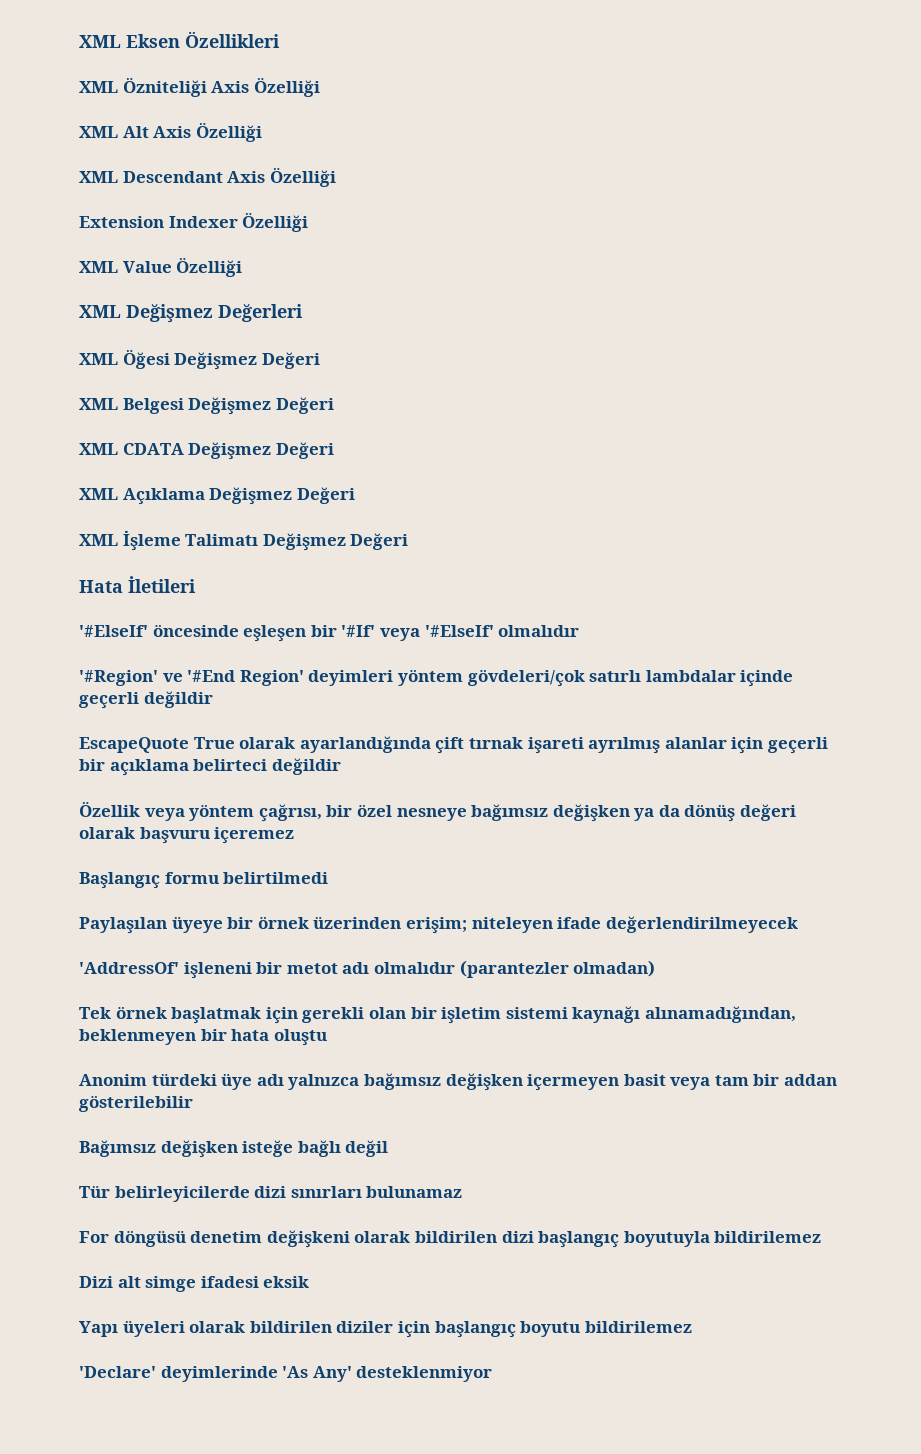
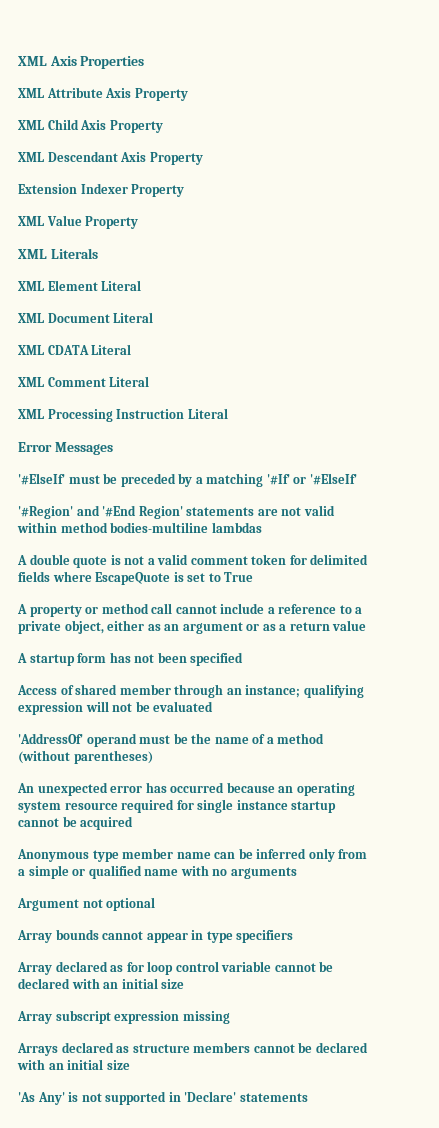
- XML Eksen Özellikleri
- XML Özniteliği Axis Özelliği
- XML Alt Axis Özelliği
+ XML Axis Properties
+ XML Attribute Axis Property
+ XML Child Axis Property
- XML Descendant Axis Özelliği
+ XML Descendant Axis Property
- Extension Indexer Özelliği
+ Extension Indexer Property
- XML Value Özelliği
- XML Değişmez Değerleri
- XML Öğesi Değişmez Değeri
- XML Belgesi Değişmez Değeri
+ XML Value Property
+ XML Literals
+ XML Element Literal
+ XML Document Literal
- XML CDATA Değişmez Değeri
- XML Açıklama Değişmez Değeri
- XML İşleme Talimatı Değişmez Değeri
- Hata İletileri
- '#ElseIf' öncesinde eşleşen bir '#If' veya '#ElseIf' olmalıdır
+ XML CDATA Literal
+ XML Comment Literal
+ XML Processing Instruction Literal
+ Error Messages
+ '#ElseIf' must be preceded by a matching '#If' or '#ElseIf'
- '#Region' ve '#End Region' deyimleri yöntem gövdeleri/çok satırlı lambdalar içinde geçerli değildir
- EscapeQuote True olarak ayarlandığında çift tırnak işareti ayrılmış alanlar için geçerli bir açıklama belirteci değildir
- Özellik veya yöntem çağrısı, bir özel nesneye bağımsız değişken ya da dönüş değeri olarak başvuru içeremez
- Başlangıç formu belirtilmedi
- Paylaşılan üyeye bir örnek üzerinden erişim; niteleyen ifade değerlendirilmeyecek
- 'AddressOf' işleneni bir metot adı olmalıdır (parantezler olmadan)
- Tek örnek başlatmak için gerekli olan bir işletim sistemi kaynağı alınamadığından, beklenmeyen bir hata oluştu
- Anonim türdeki üye adı yalnızca bağımsız değişken içermeyen basit veya tam bir addan gösterilebilir
- Bağımsız değişken isteğe bağlı değil
- Tür belirleyicilerde dizi sınırları bulunamaz
- For döngüsü denetim değişkeni olarak bildirilen dizi başlangıç boyutuyla bildirilemez
- Dizi alt simge ifadesi eksik
- Yapı üyeleri olarak bildirilen diziler için başlangıç boyutu bildirilemez
- 'Declare' deyimlerinde 'As Any' desteklenmiyor
+ '#Region' and '#End Region' statements are not valid within method bodies-multiline lambdas
+ A double quote is not a valid comment token for delimited fields where EscapeQuote is set to True
+ A property or method call cannot include a reference to a private object, either as an argument or as a return value
+ A startup form has not been specified
+ Access of shared member through an instance; qualifying expression will not be evaluated
+ 'AddressOf' operand must be the name of a method (without parentheses)
+ An unexpected error has occurred because an operating system resource required for single instance startup cannot be acquired
+ Anonymous type member name can be inferred only from a simple or qualified name with no arguments
+ Argument not optional
+ Array bounds cannot appear in type specifiers
+ Array declared as for loop control variable cannot be declared with an initial size
+ Array subscript expression missing
+ Arrays declared as structure members cannot be declared with an initial size
+ 'As Any' is not supported in 'Declare' statements

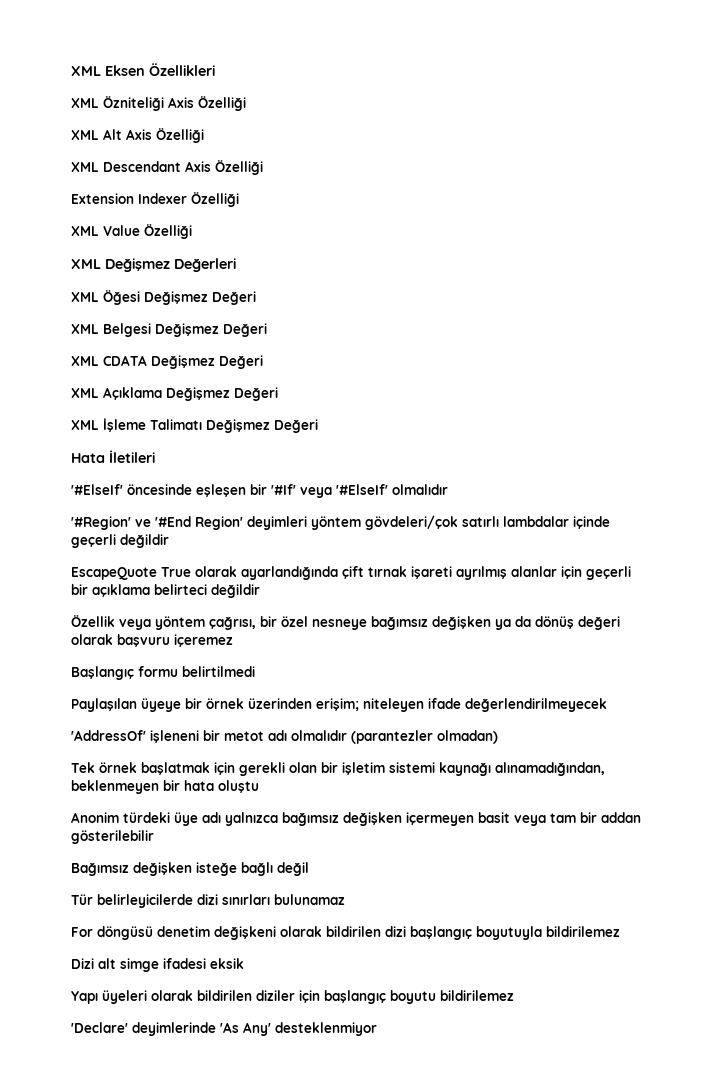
- XML Axis Properties
- XML Attribute Axis Property
- XML Child Axis Property
+ XML Eksen Özellikleri
+ XML Özniteliği Axis Özelliği
+ XML Alt Axis Özelliği
- XML Descendant Axis Property
+ XML Descendant Axis Özelliği
- Extension Indexer Property
+ Extension Indexer Özelliği
- XML Value Property
- XML Literals
- XML Element Literal
- XML Document Literal
+ XML Value Özelliği
+ XML Değişmez Değerleri
+ XML Öğesi Değişmez Değeri
+ XML Belgesi Değişmez Değeri
- XML CDATA Literal
- XML Comment Literal
- XML Processing Instruction Literal
- Error Messages
- '#ElseIf' must be preceded by a matching '#If' or '#ElseIf'
+ XML CDATA Değişmez Değeri
+ XML Açıklama Değişmez Değeri
+ XML İşleme Talimatı Değişmez Değeri
+ Hata İletileri
+ '#ElseIf' öncesinde eşleşen bir '#If' veya '#ElseIf' olmalıdır
- '#Region' and '#End Region' statements are not valid within method bodies-multiline lambdas
- A double quote is not a valid comment token for delimited fields where EscapeQuote is set to True
- A property or method call cannot include a reference to a private object, either as an argument or as a return value
- A startup form has not been specified
- Access of shared member through an instance; qualifying expression will not be evaluated
- 'AddressOf' operand must be the name of a method (without parentheses)
- An unexpected error has occurred because an operating system resource required for single instance startup cannot be acquired
- Anonymous type member name can be inferred only from a simple or qualified name with no arguments
- Argument not optional
- Array bounds cannot appear in type specifiers
- Array declared as for loop control variable cannot be declared with an initial size
- Array subscript expression missing
- Arrays declared as structure members cannot be declared with an initial size
- 'As Any' is not supported in 'Declare' statements
+ '#Region' ve '#End Region' deyimleri yöntem gövdeleri/çok satırlı lambdalar içinde geçerli değildir
+ EscapeQuote True olarak ayarlandığında çift tırnak işareti ayrılmış alanlar için geçerli bir açıklama belirteci değildir
+ Özellik veya yöntem çağrısı, bir özel nesneye bağımsız değişken ya da dönüş değeri olarak başvuru içeremez
+ Başlangıç formu belirtilmedi
+ Paylaşılan üyeye bir örnek üzerinden erişim; niteleyen ifade değerlendirilmeyecek
+ 'AddressOf' işleneni bir metot adı olmalıdır (parantezler olmadan)
+ Tek örnek başlatmak için gerekli olan bir işletim sistemi kaynağı alınamadığından, beklenmeyen bir hata oluştu
+ Anonim türdeki üye adı yalnızca bağımsız değişken içermeyen basit veya tam bir addan gösterilebilir
+ Bağımsız değişken isteğe bağlı değil
+ Tür belirleyicilerde dizi sınırları bulunamaz
+ For döngüsü denetim değişkeni olarak bildirilen dizi başlangıç boyutuyla bildirilemez
+ Dizi alt simge ifadesi eksik
+ Yapı üyeleri olarak bildirilen diziler için başlangıç boyutu bildirilemez
+ 'Declare' deyimlerinde 'As Any' desteklenmiyor

